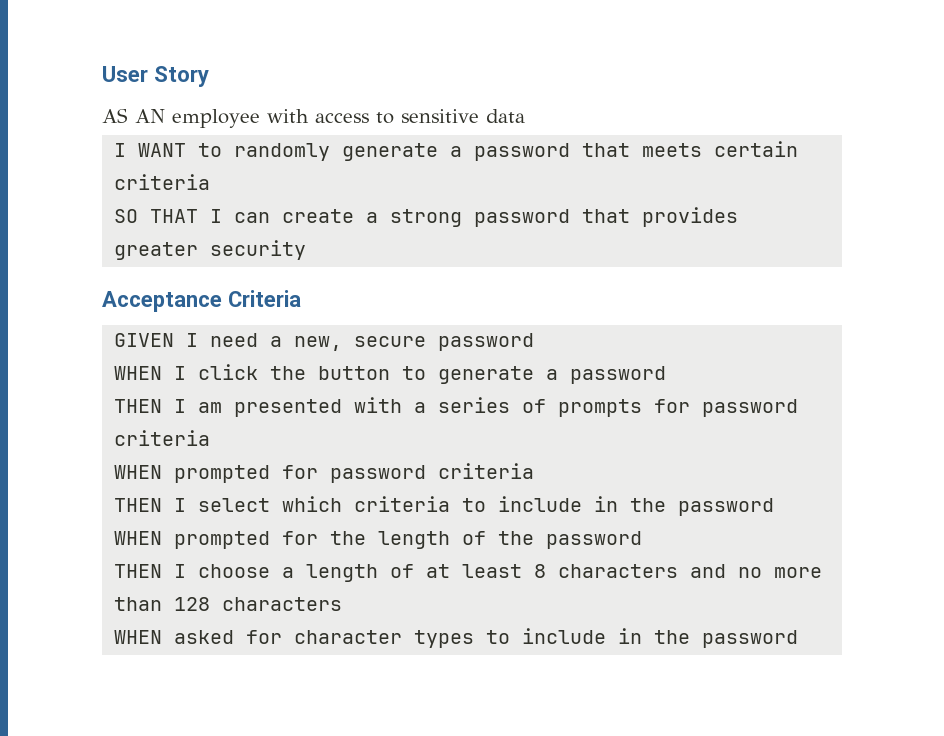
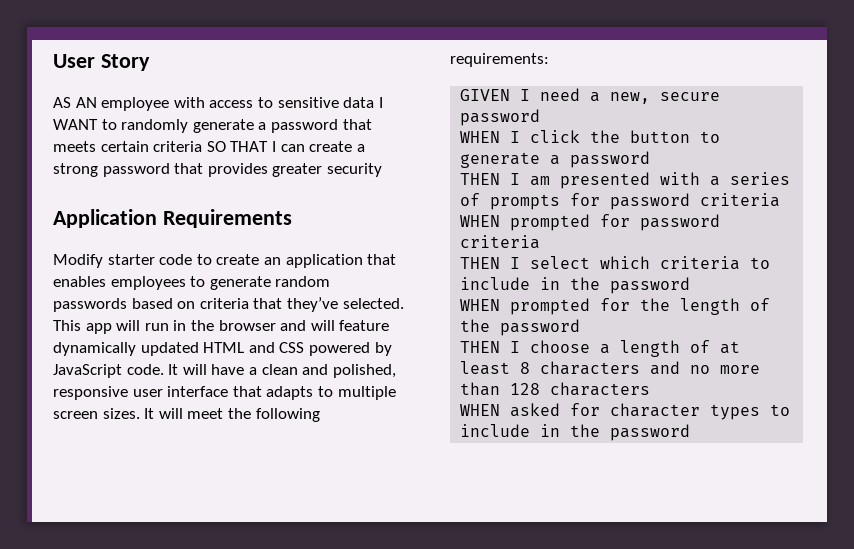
- AS AN employee with access to sensitive data
- I WANT to randomly generate a password that meets certain criteria
- SO THAT I can create a strong password that provides greater security
+ AS AN employee with access to sensitive data I WANT to randomly generate a password that meets certain criteria SO THAT I can create a strong password that provides greater security
- Acceptance Criteria
+ Application Requirements
+ Modify starter code to create an application that enables employees to generate random passwords based on criteria that they’ve selected. This app will run in the browser and will feature dynamically updated HTML and CSS powered by JavaScript code. It will have a clean and polished, responsive user interface that adapts to multiple screen sizes. It will meet the following requirements:

